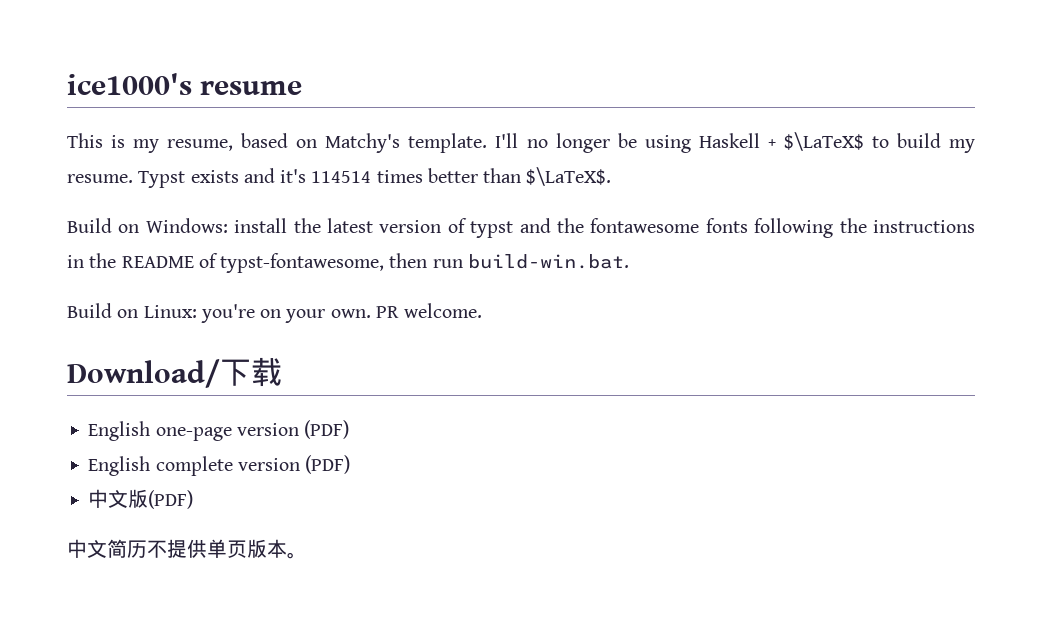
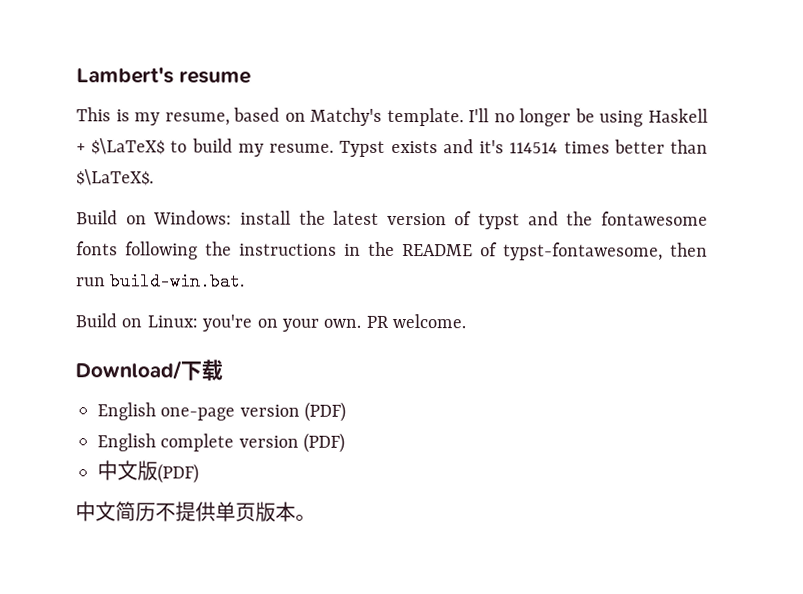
- ice1000's resume
+ Lambert's resume

